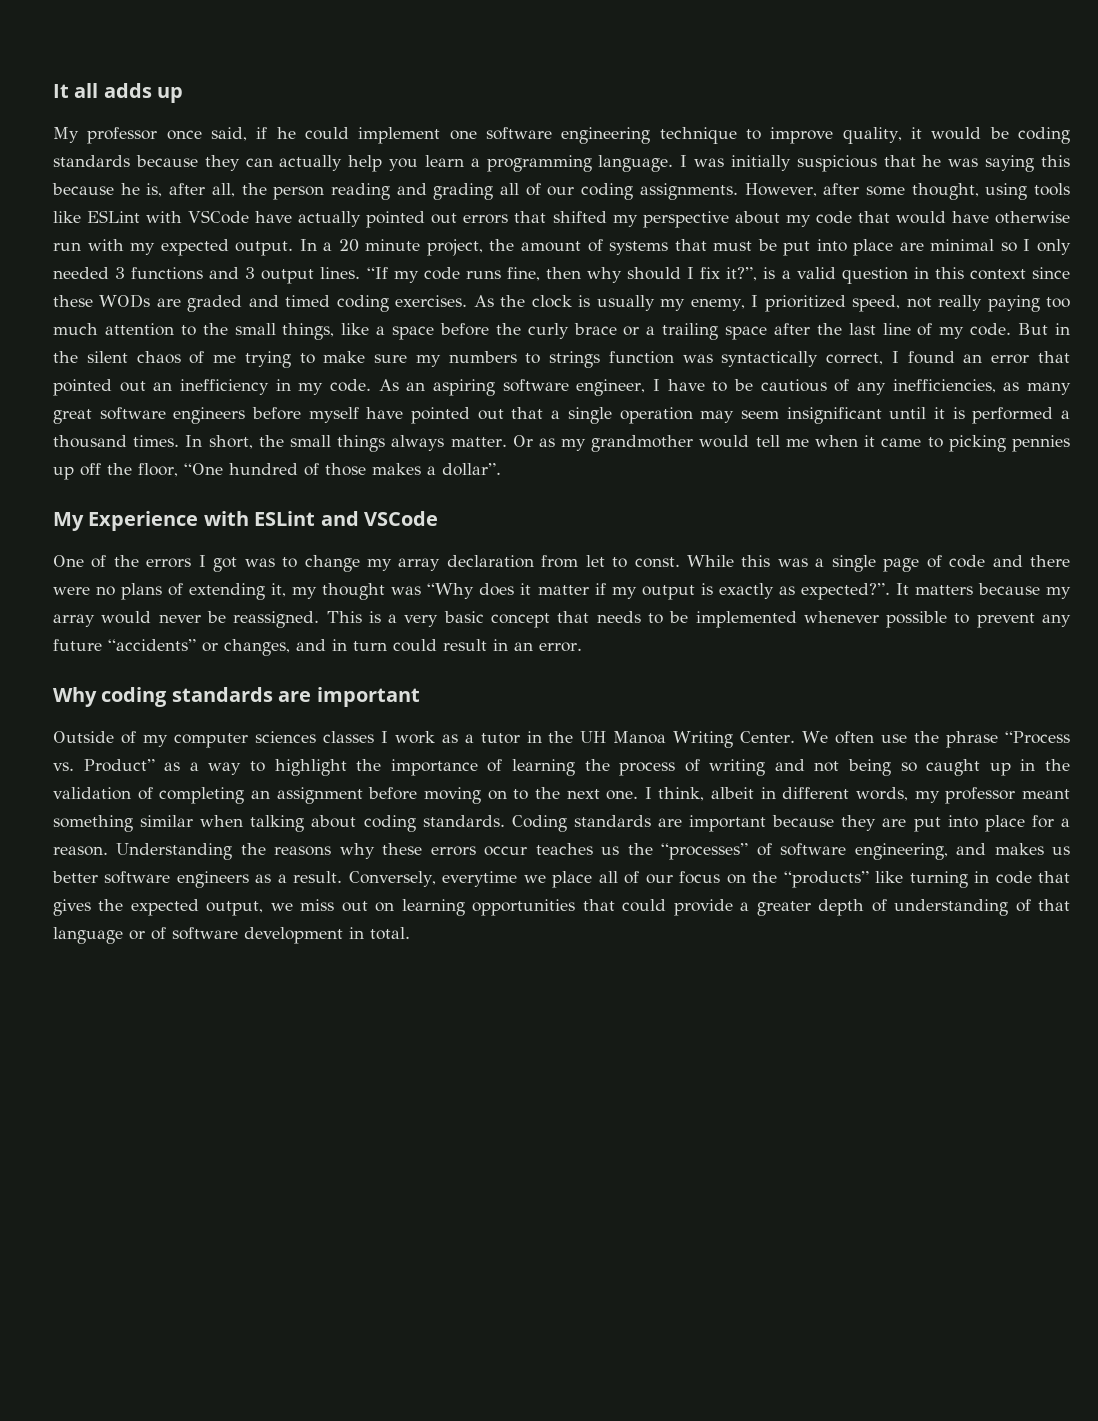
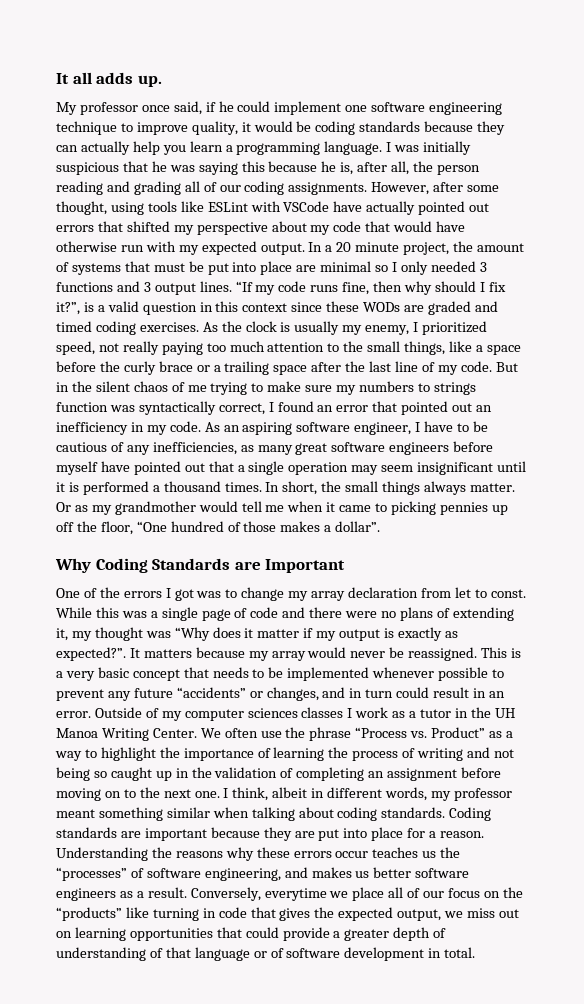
- It all adds up
+ It all adds up.
- My Experience with ESLint and VSCode
+ Why Coding Standards are Important
- This is a very basic concept that needs to be implemented whenever possible to prevent any future “accidents” or changes, and in turn could result in an error.
- Why coding standards are important
- Outside of my computer sciences classes I work as a tutor in the UH Manoa Writing Center.
+ This is a very basic concept that needs to be implemented whenever possible to prevent any future “accidents” or changes, and in turn could result in an error. Outside of my computer sciences classes I work as a tutor in the UH Manoa Writing Center.

